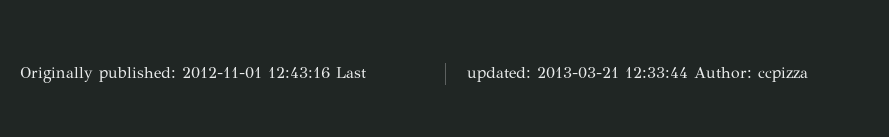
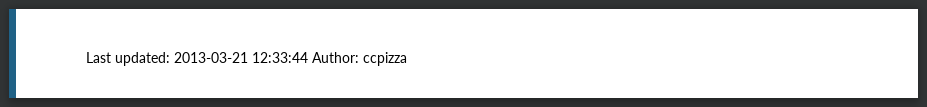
- Originally published: 2012-11-01 12:43:16 Last updated: 2013-03-21 12:33:44 Author: ccpizza
+ Last updated: 2013-03-21 12:33:44 Author: ccpizza

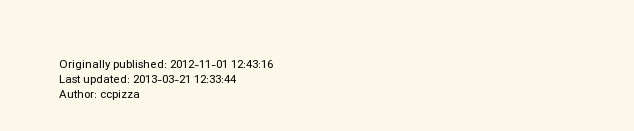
+ Originally published: 2012-11-01 12:43:16
- Last updated: 2013-03-21 12:33:44 Author: ccpizza
+ Last updated: 2013-03-21 12:33:44
+ Author: ccpizza

